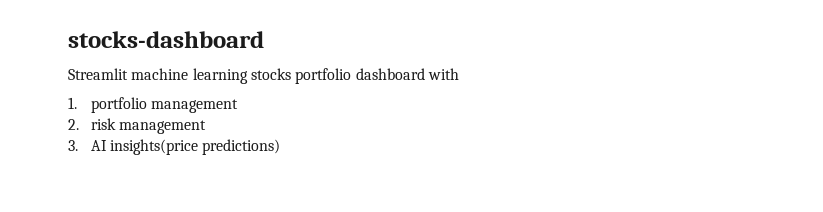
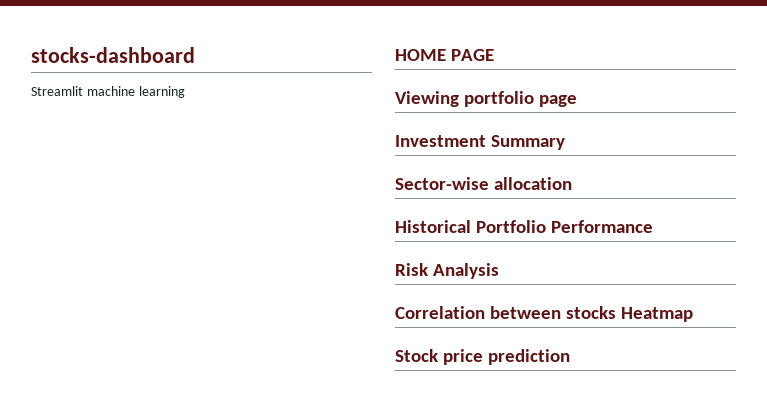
- Streamlit machine learning stocks portfolio dashboard with
- 1. portfolio management
- 2. risk management
- 3. AI insights(price predictions)
+ Streamlit machine learning
+ HOME PAGE
+ Viewing portfolio page
+ Investment Summary
+ Sector-wise allocation
+ Historical Portfolio Performance
+ Risk Analysis
+ Correlation between stocks Heatmap
+ Stock price prediction

